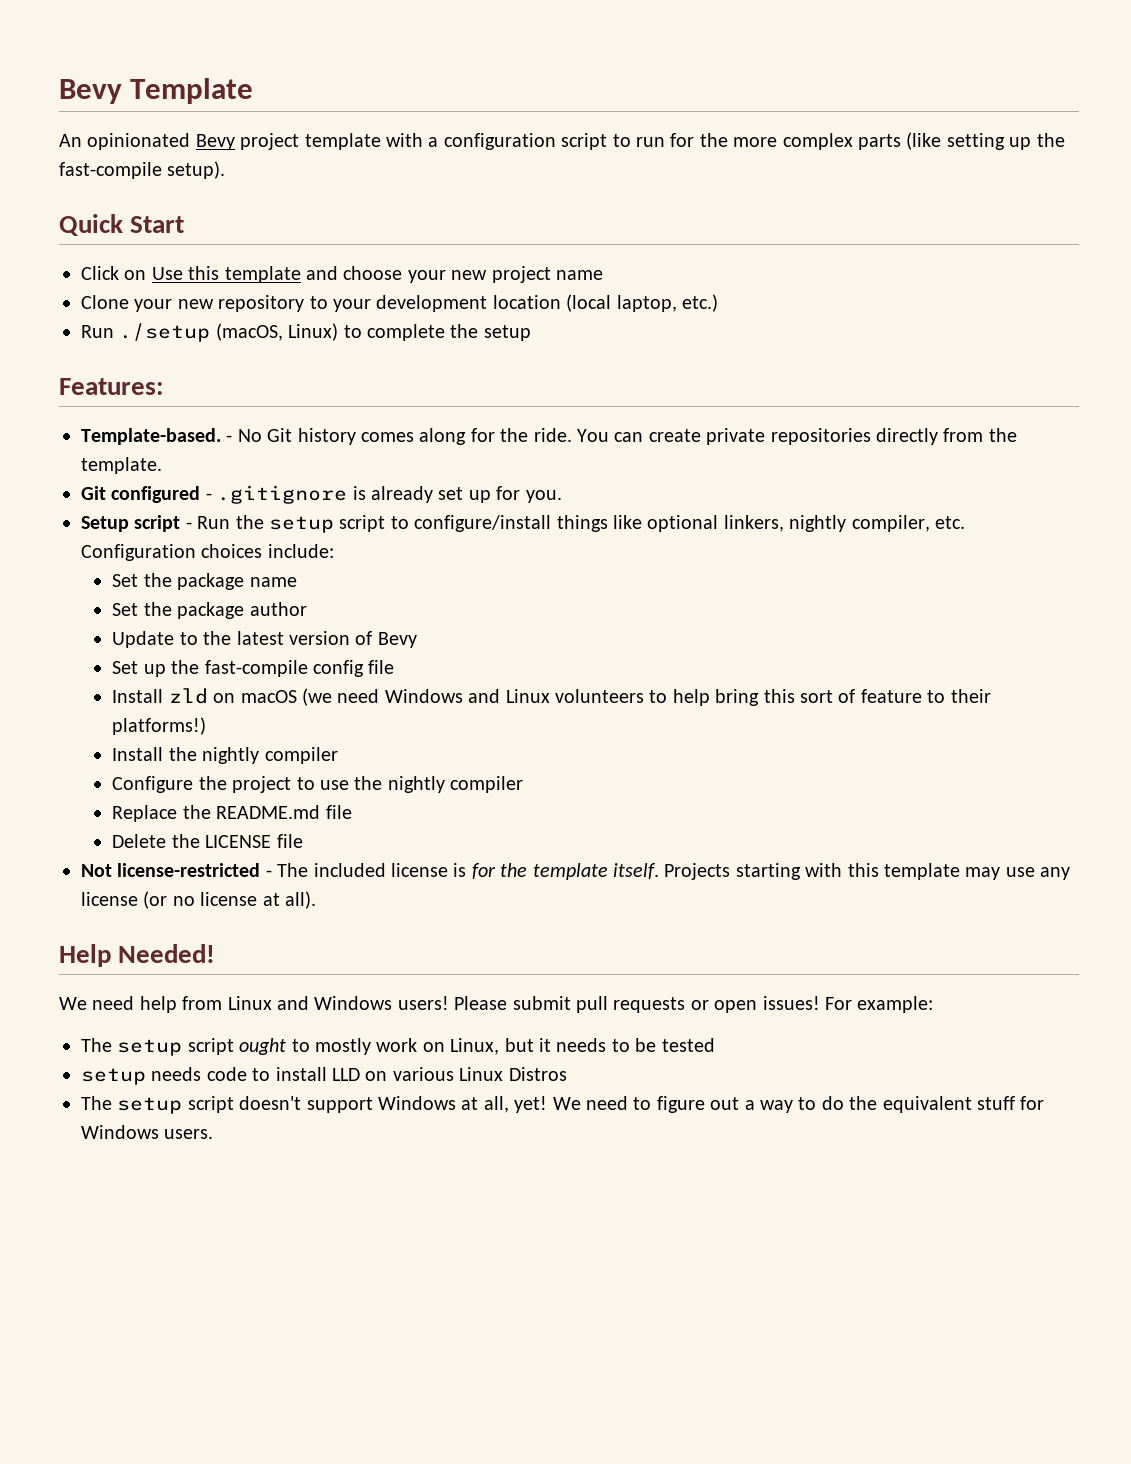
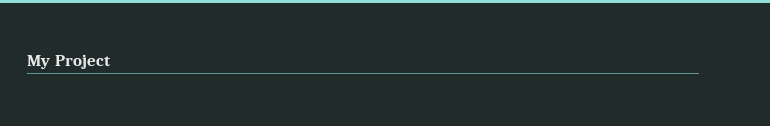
- Bevy Template
- An opinionated Bevy project template with a configuration script to run for the more complex parts (like setting up the fast-compile setup).
- Quick Start
- Click on Use this template and choose your new project name
- Clone your new repository to your development location (local laptop, etc.)
- Run ./setup (macOS, Linux) to complete the setup
- Features:
- Template-based. - No Git history comes along for the ride. You can create private repositories directly from the template.
- Git configured - .gitignore is already set up for you.
- Setup script - Run the setup script to configure/install things like optional linkers, nightly compiler, etc. Configuration choices include:
- Set the package name
- Set the package author
- Update to the latest version of Bevy
- Set up the fast-compile config file
- Install zld on macOS (we need Windows and Linux volunteers to help bring this sort of feature to their platforms!)
- Install the nightly compiler
- Configure the project to use the nightly compiler
- Replace the README.md file
- Delete the LICENSE file
- Not license-restricted - The included license is for the template itself. Projects starting with this template may use any license (or no license at all).
- Help Needed!
- We need help from Linux and Windows users! Please submit pull requests or open issues! For example:
- The setup script ought to mostly work on Linux, but it needs to be tested
- setup needs code to install LLD on various Linux Distros
- The setup script doesn't support Windows at all, yet! We need to figure out a way to do the equivalent stuff for Windows users.
+ My Project

